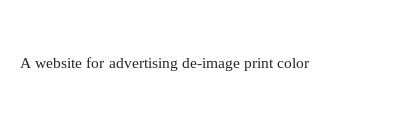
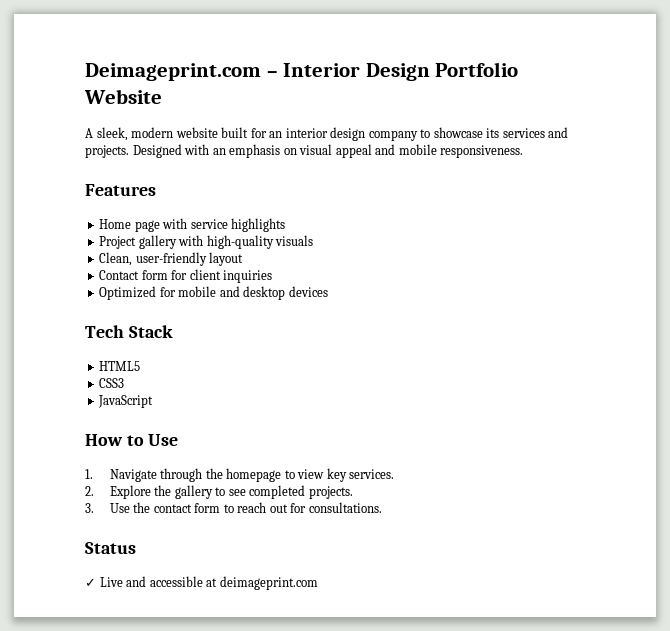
- A website for advertising de-image print color
+ Deimageprint.com – Interior Design Portfolio Website
+ A sleek, modern website built for an interior design company to showcase its services and projects. Designed with an emphasis on visual appeal and mobile responsiveness.
+ Features
+ Home page with service highlights
+ Project gallery with high-quality visuals
+ Clean, user-friendly layout
+ Contact form for client inquiries
+ Optimized for mobile and desktop devices
+ Tech Stack
+ HTML5
+ CSS3
+ JavaScript
+ How to Use
+ 1. Navigate through the homepage to view key services.
+ 2. Explore the gallery to see completed projects.
+ 3. Use the contact form to reach out for consultations.
+ Status
+ ✓ Live and accessible at deimageprint.com

